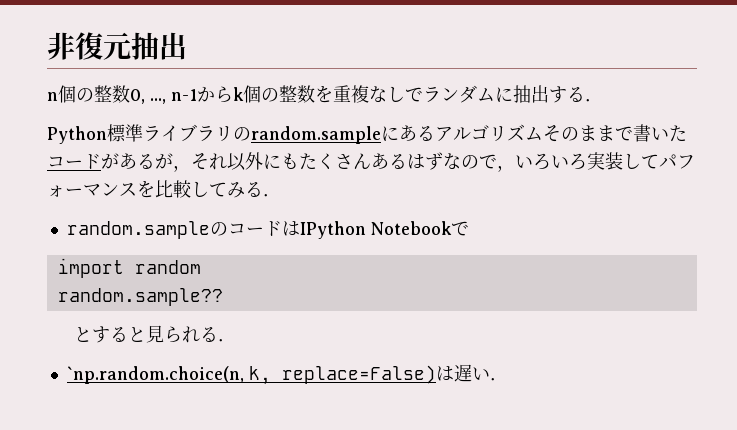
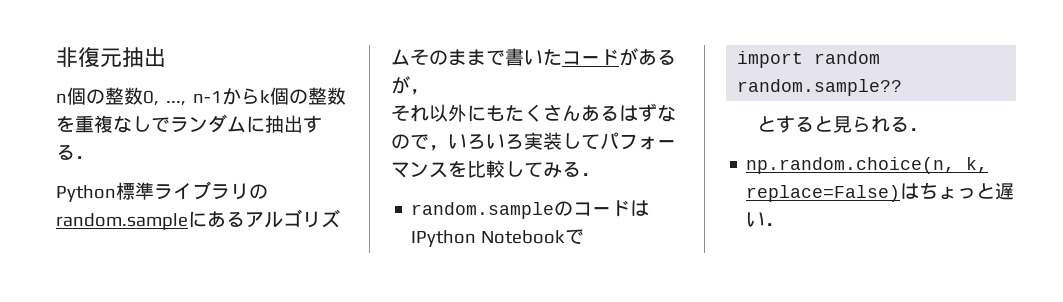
- Python標準ライブラリのrandom.sampleにあるアルゴリズムそのままで書いたコードがあるが，それ以外にもたくさんあるはずなので，いろいろ実装してパフォーマンスを比較してみる．
+ Python標準ライブラリのrandom.sampleにあるアルゴリズムそのままで書いたコードがあるが，
+ それ以外にもたくさんあるはずなので，いろいろ実装してパフォーマンスを比較してみる．
- `np.random.choice(n, k, replace=False)は遅い．
+ np.random.choice(n, k, replace=False)はちょっと遅い．

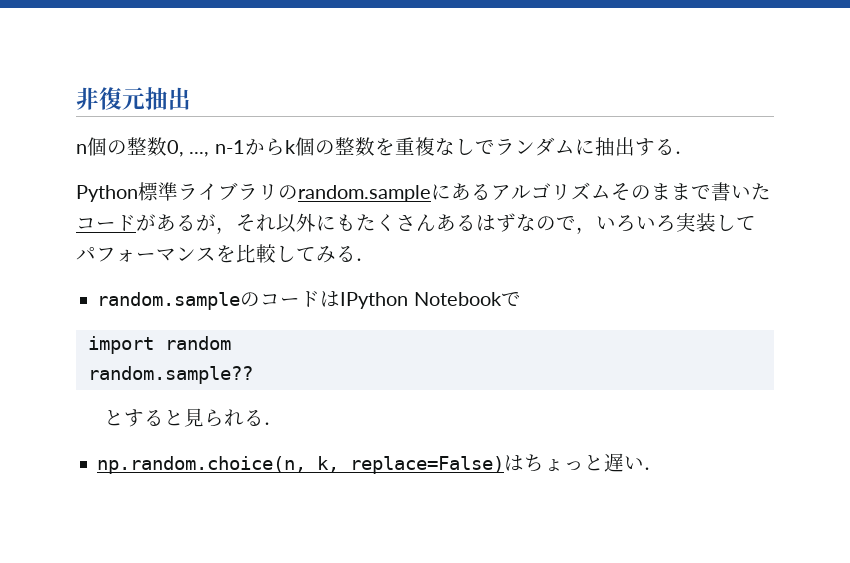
- Python標準ライブラリのrandom.sampleにあるアルゴリズムそのままで書いたコードがあるが，
- それ以外にもたくさんあるはずなので，いろいろ実装してパフォーマンスを比較してみる．
+ Python標準ライブラリのrandom.sampleにあるアルゴリズムそのままで書いたコードがあるが，それ以外にもたくさんあるはずなので，いろいろ実装してパフォーマンスを比較してみる．

